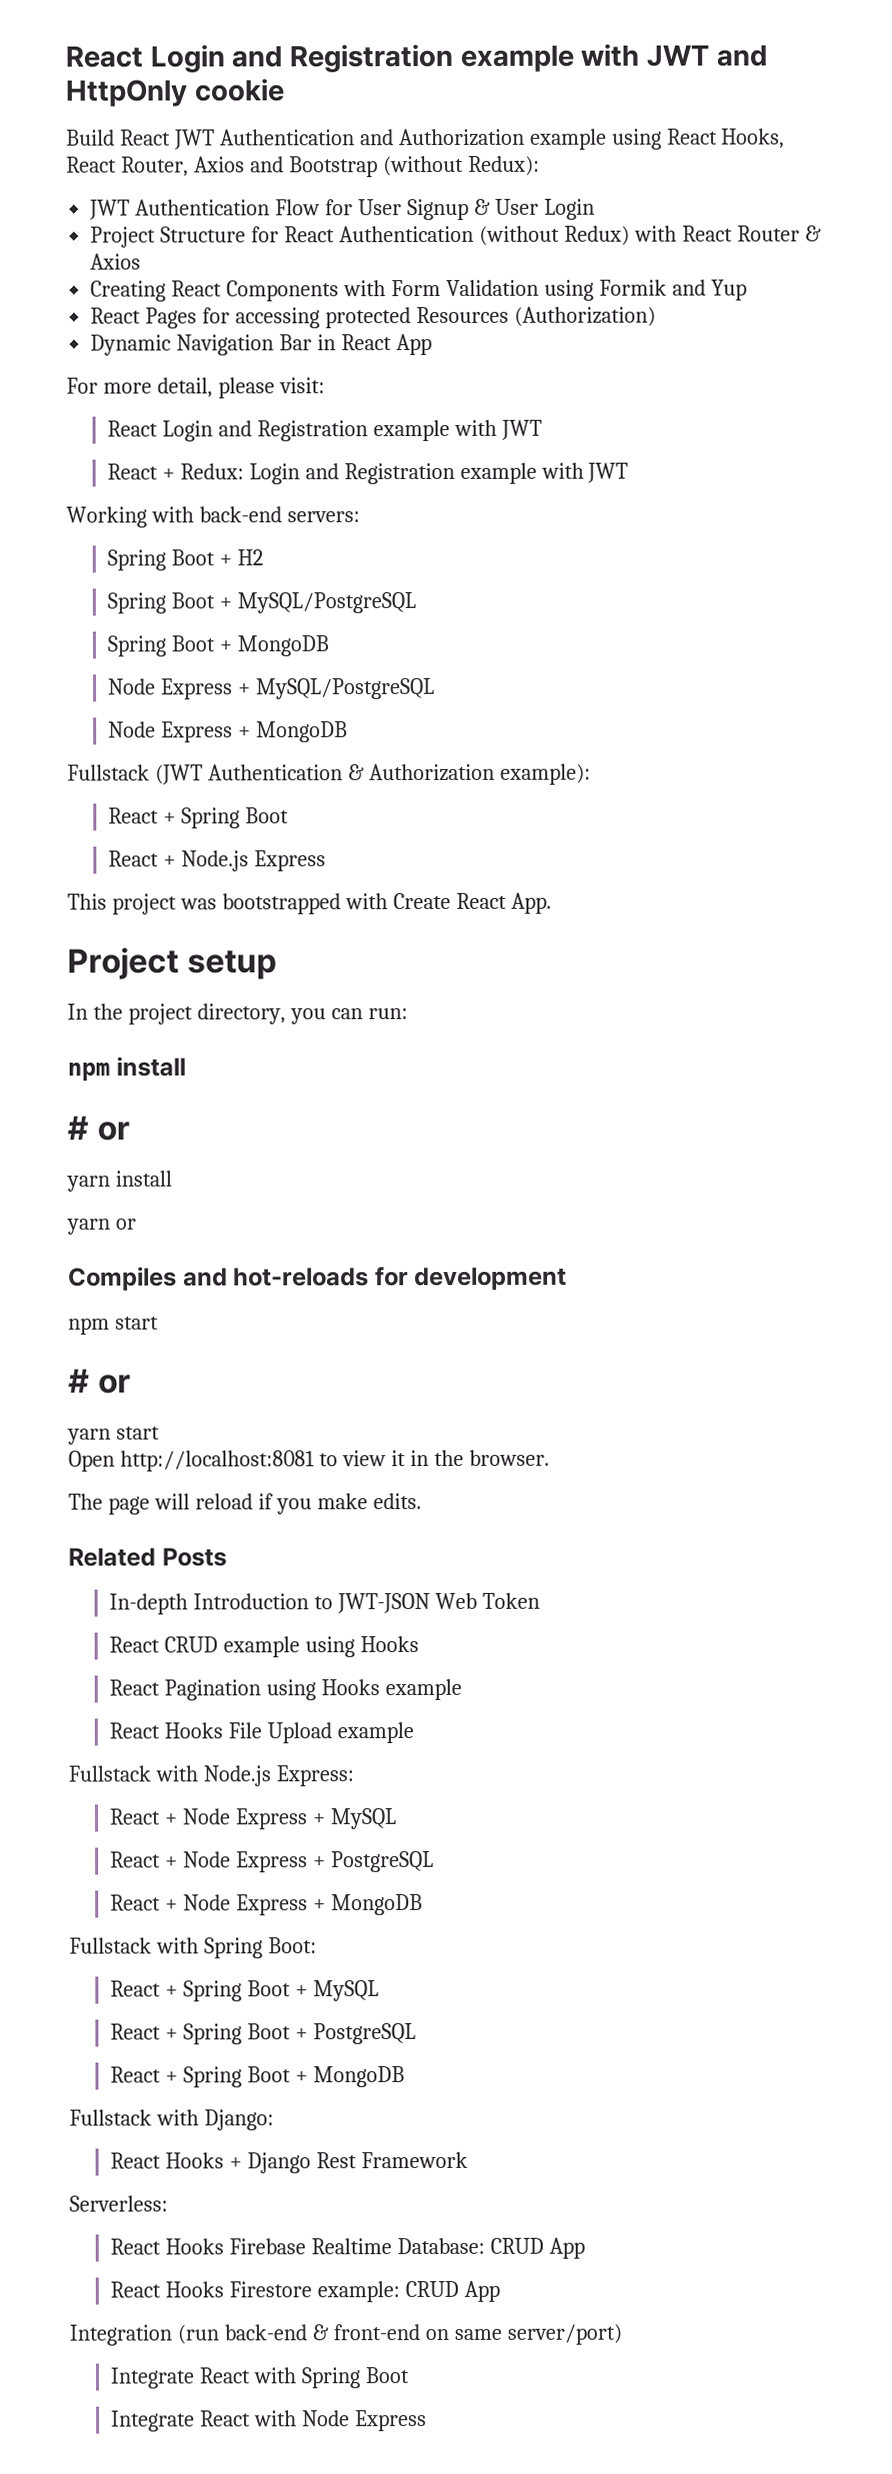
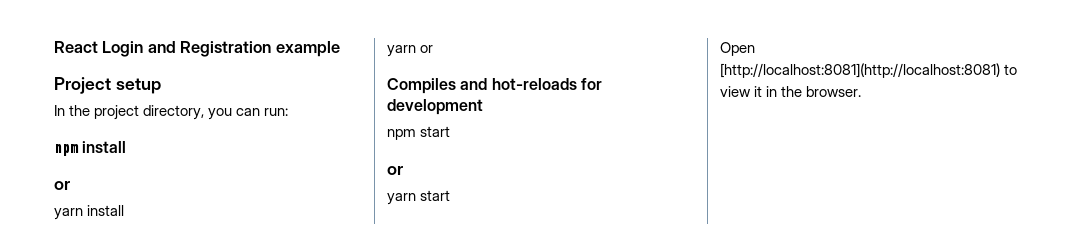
- React Login and Registration example with JWT and HttpOnly cookie
- Build React JWT Authentication and Authorization example using React Hooks, React Router, Axios and Bootstrap (without Redux):
- JWT Authentication Flow for User Signup & User Login
- Project Structure for React Authentication (without Redux) with React Router & Axios
- Creating React Components with Form Validation using Formik and Yup
- React Pages for accessing protected Resources (Authorization)
- Dynamic Navigation Bar in React App
- For more detail, please visit:
- React Login and Registration example with JWT
- React + Redux: Login and Registration example with JWT
- Working with back-end servers:
- Spring Boot + H2
- Spring Boot + MySQL/PostgreSQL
- Spring Boot + MongoDB
- Node Express + MySQL/PostgreSQL
- Node Express + MongoDB
- Fullstack (JWT Authentication & Authorization example):
- React + Spring Boot
- React + Node.js Express
- This project was bootstrapped with Create React App.
+ React Login and Registration example
  npm install
- # or
+ or
  npm start
- # or
+ or
- Open http://localhost:8081 to view it in the browser.
+ Open [http://localhost:8081](http://localhost:8081) to view it in the browser.
- The page will reload if you make edits.
- Related Posts
- In-depth Introduction to JWT-JSON Web Token
- React CRUD example using Hooks
- React Pagination using Hooks example
- React Hooks File Upload example
- Fullstack with Node.js Express:
- React + Node Express + MySQL
- React + Node Express + PostgreSQL
- React + Node Express + MongoDB
- Fullstack with Spring Boot:
- React + Spring Boot + MySQL
- React + Spring Boot + PostgreSQL
- React + Spring Boot + MongoDB
- Fullstack with Django:
- React Hooks + Django Rest Framework
- Serverless:
- React Hooks Firebase Realtime Database: CRUD App
- React Hooks Firestore example: CRUD App
- Integration (run back-end & front-end on same server/port)
- Integrate React with Spring Boot
- Integrate React with Node Express

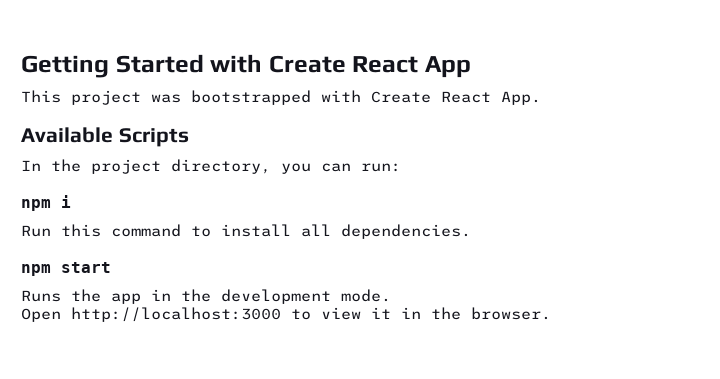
- React Login and Registration example
- Project setup
+ Getting Started with Create React App
+ This project was bootstrapped with Create React App.
+ Available Scripts
- npm install
- or
- yarn install
- yarn or
- Compiles and hot-reloads for development
+ npm i
+ Run this command to install all dependencies.
  npm start
- or
- yarn start
+ Runs the app in the development mode.
- Open [http://localhost:8081](http://localhost:8081) to view it in the browser.
+ Open http://localhost:3000 to view it in the browser.

